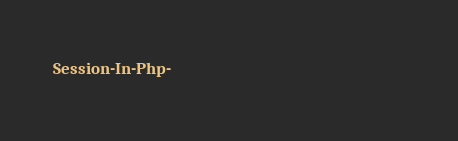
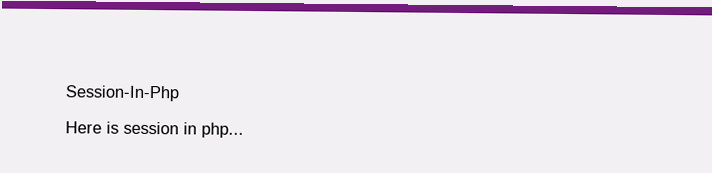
- Session-In-Php-
+ Session-In-Php
+ Here is session in php...

